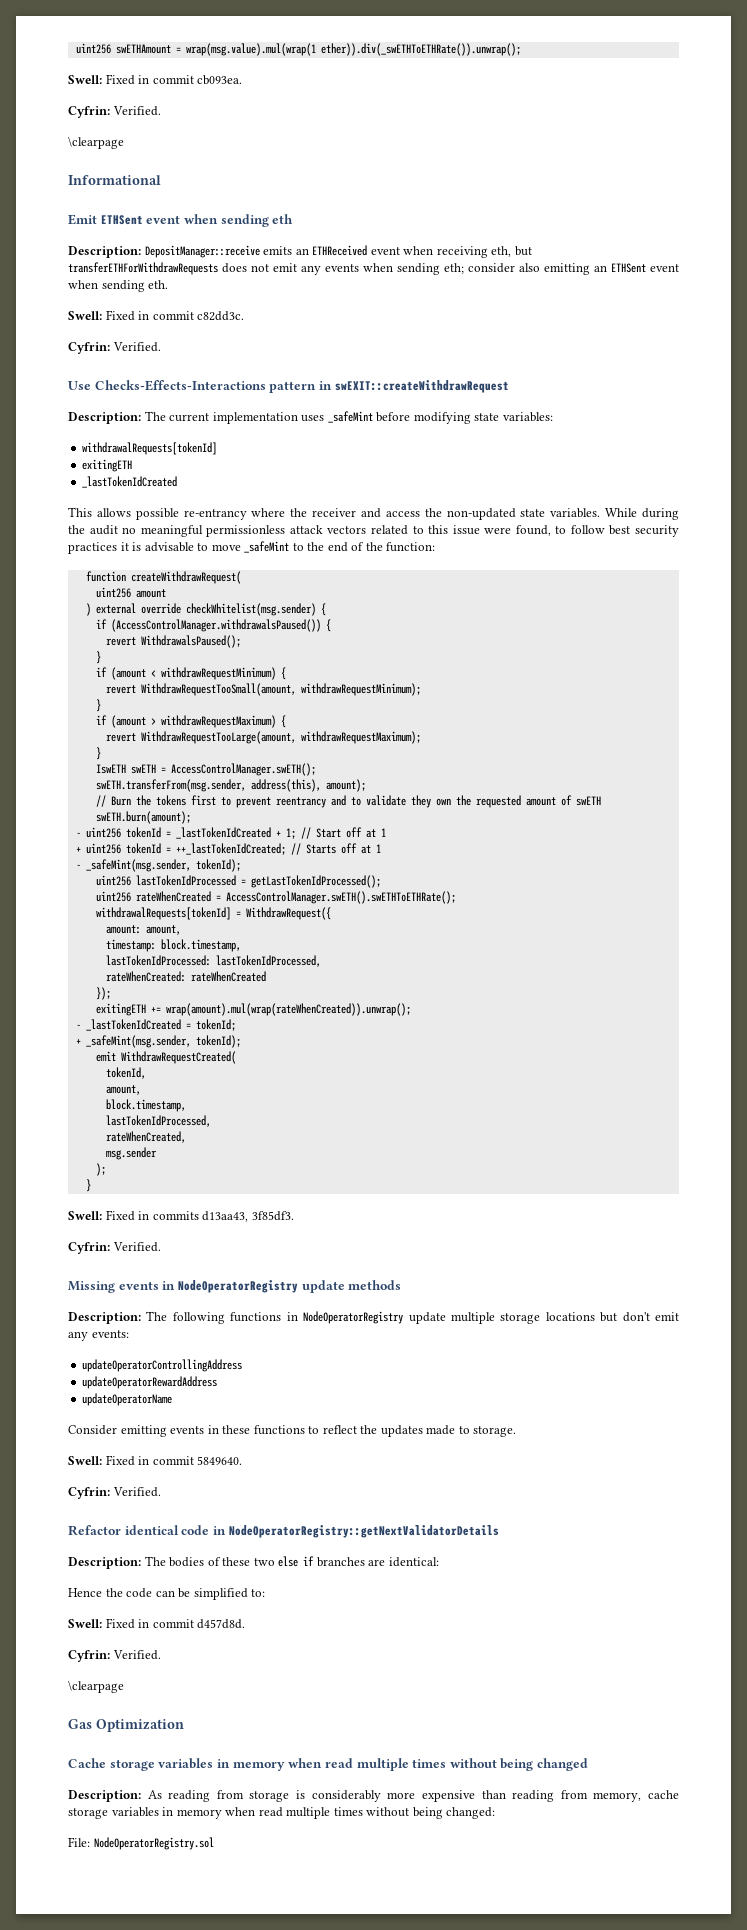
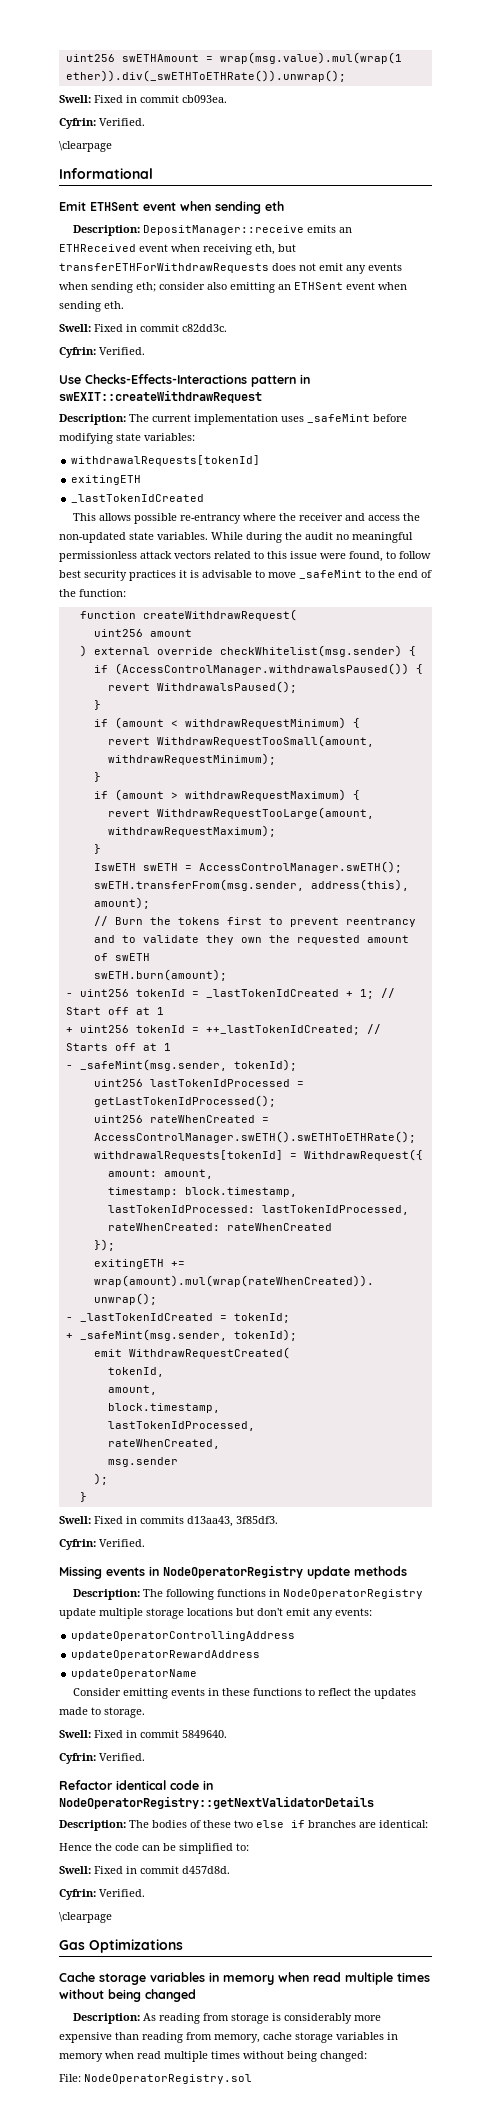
- Gas Optimization
+ Gas Optimizations

